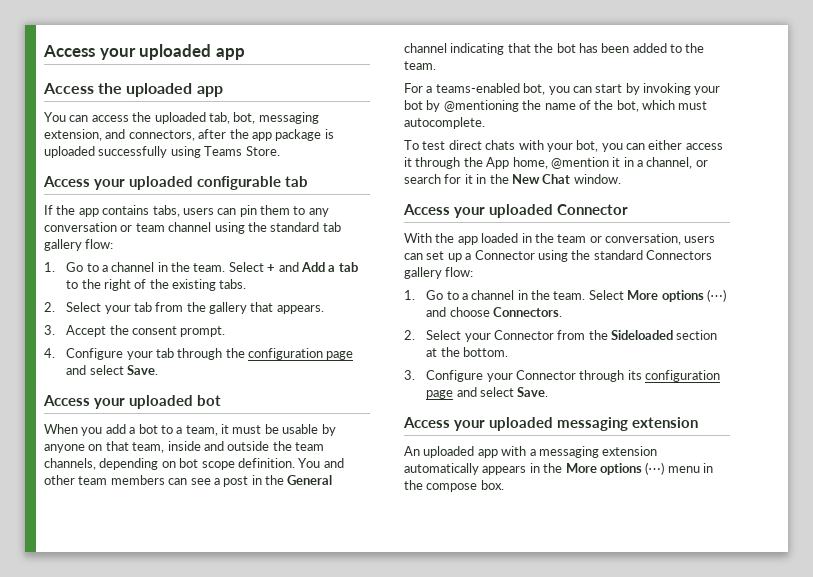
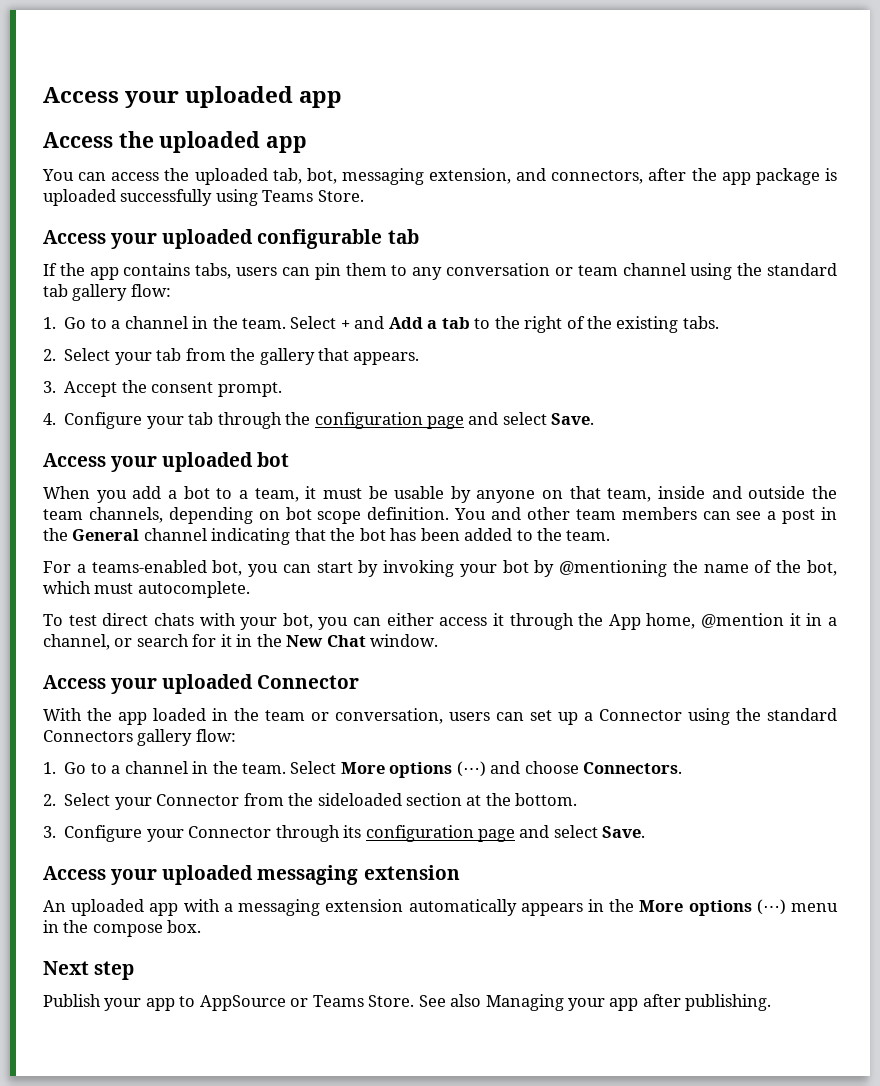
- 2. Select your Connector from the Sideloaded section at the bottom.
+ 2. Select your Connector from the sideloaded section at the bottom.
+ Next step
+ Publish your app to AppSource or Teams Store. See also Managing your app after publishing.

